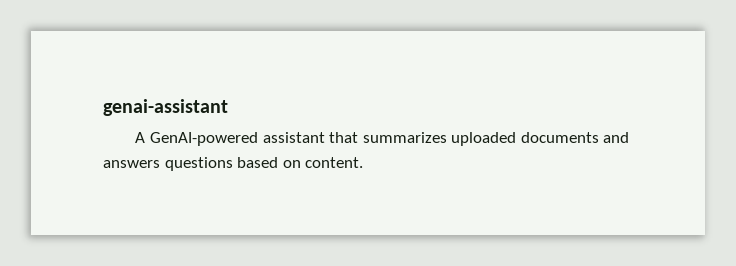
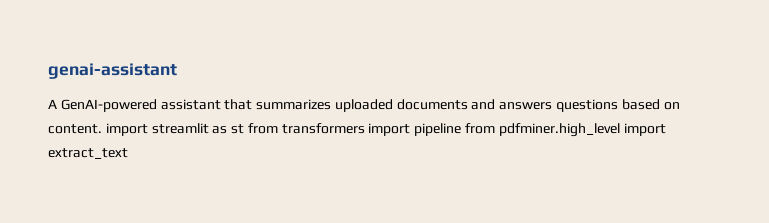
- A GenAI-powered assistant that summarizes uploaded documents and answers questions based on content.
+ A GenAI-powered assistant that summarizes uploaded documents and answers questions based on content. import streamlit as st from transformers import pipeline from pdfminer.high_level import extract_text

